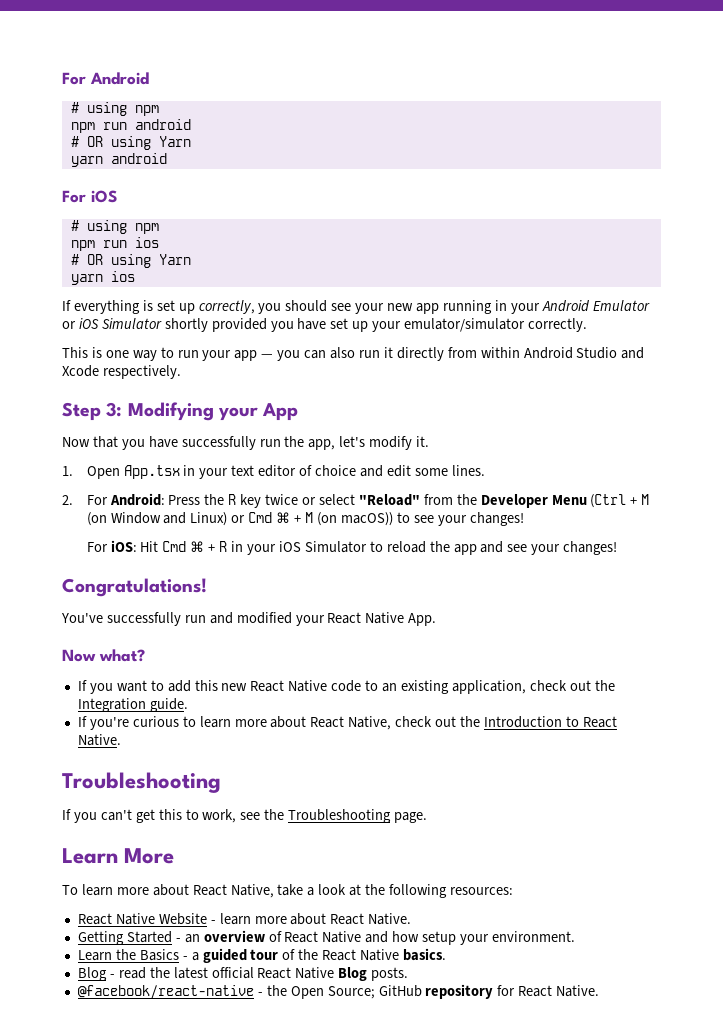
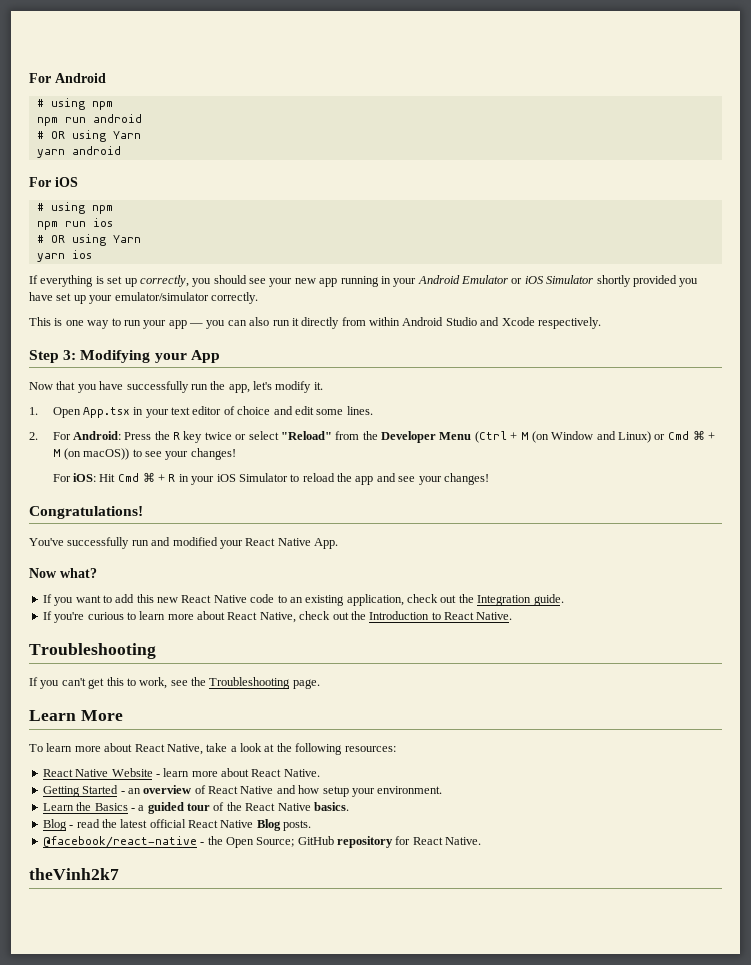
+ theVinh2k7

